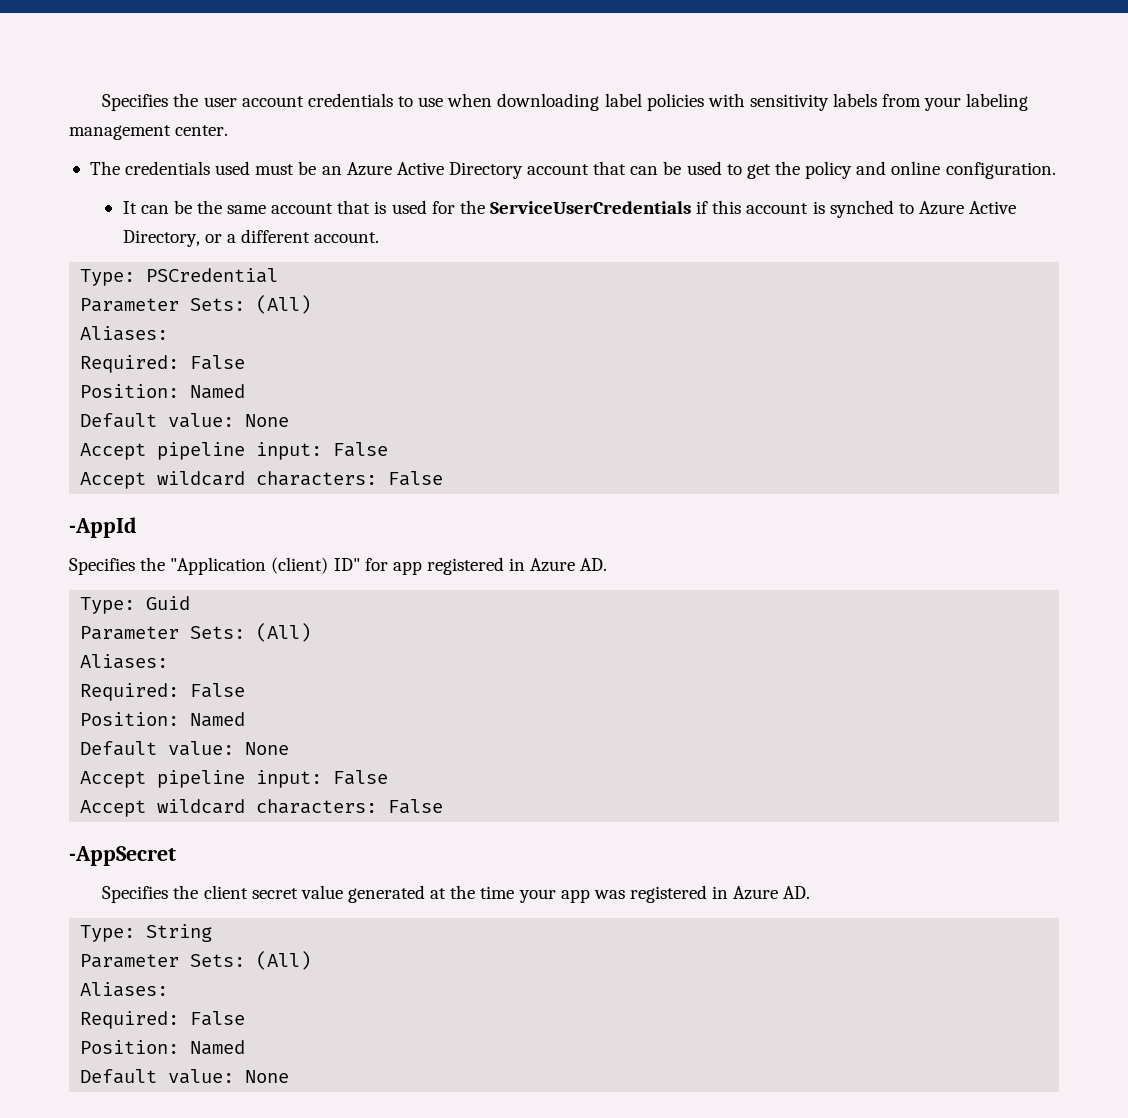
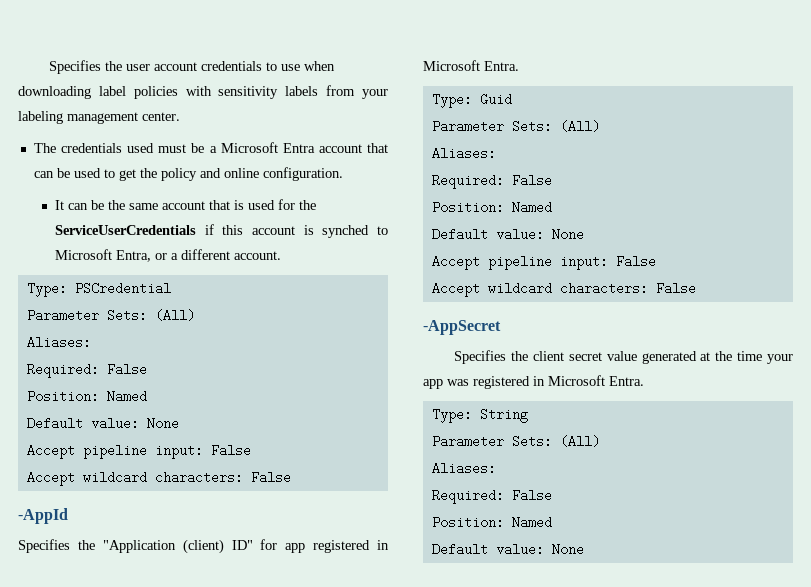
- The credentials used must be an Azure Active Directory account that can be used to get the policy and online configuration.
+ The credentials used must be a Microsoft Entra account that can be used to get the policy and online configuration.
- It can be the same account that is used for the ServiceUserCredentials if this account is synched to Azure Active Directory, or a different account.
+ It can be the same account that is used for the ServiceUserCredentials if this account is synched to Microsoft Entra, or a different account.
- Specifies the "Application (client) ID" for app registered in Azure AD.
+ Specifies the "Application (client) ID" for app registered in Microsoft Entra.
- Specifies the client secret value generated at the time your app was registered in Azure AD.
+ Specifies the client secret value generated at the time your app was registered in Microsoft Entra.

